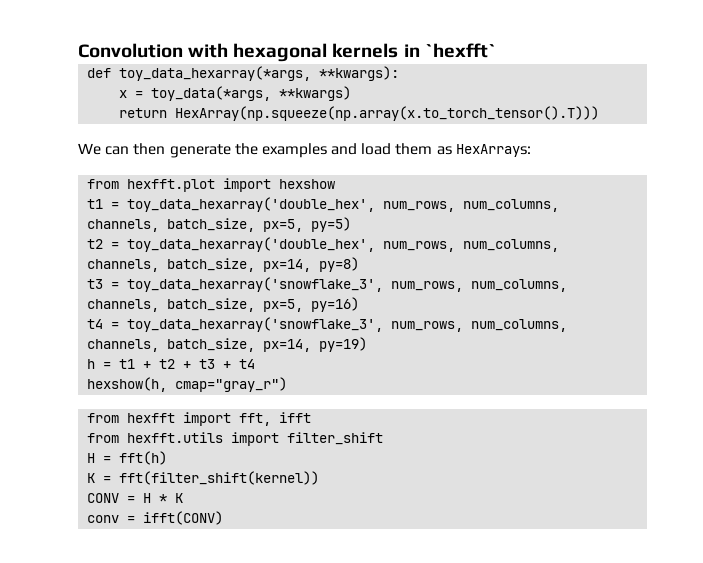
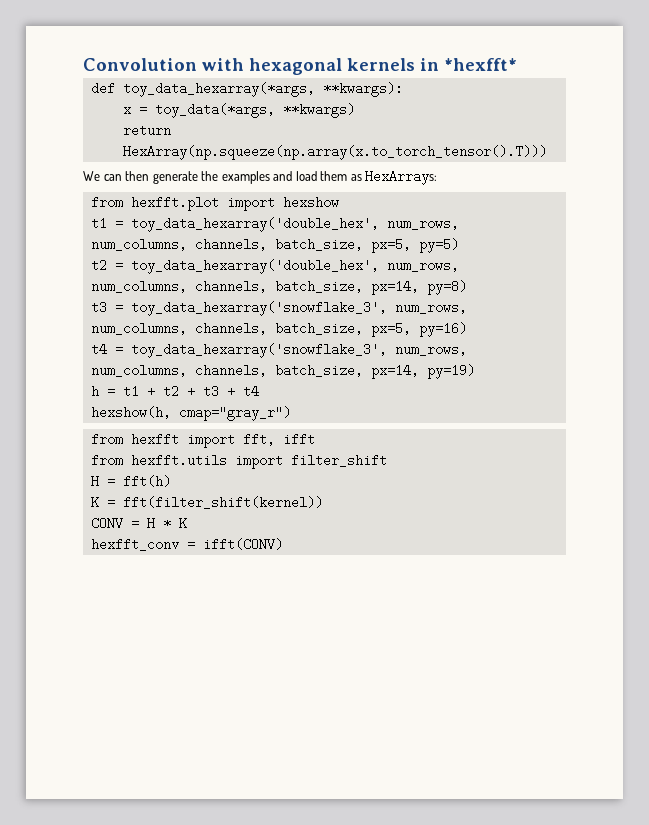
- Convolution with hexagonal kernels in `hexfft`
+ Convolution with hexagonal kernels in *hexfft*
- conv = ifft(CONV)
+ hexfft_conv = ifft(CONV)

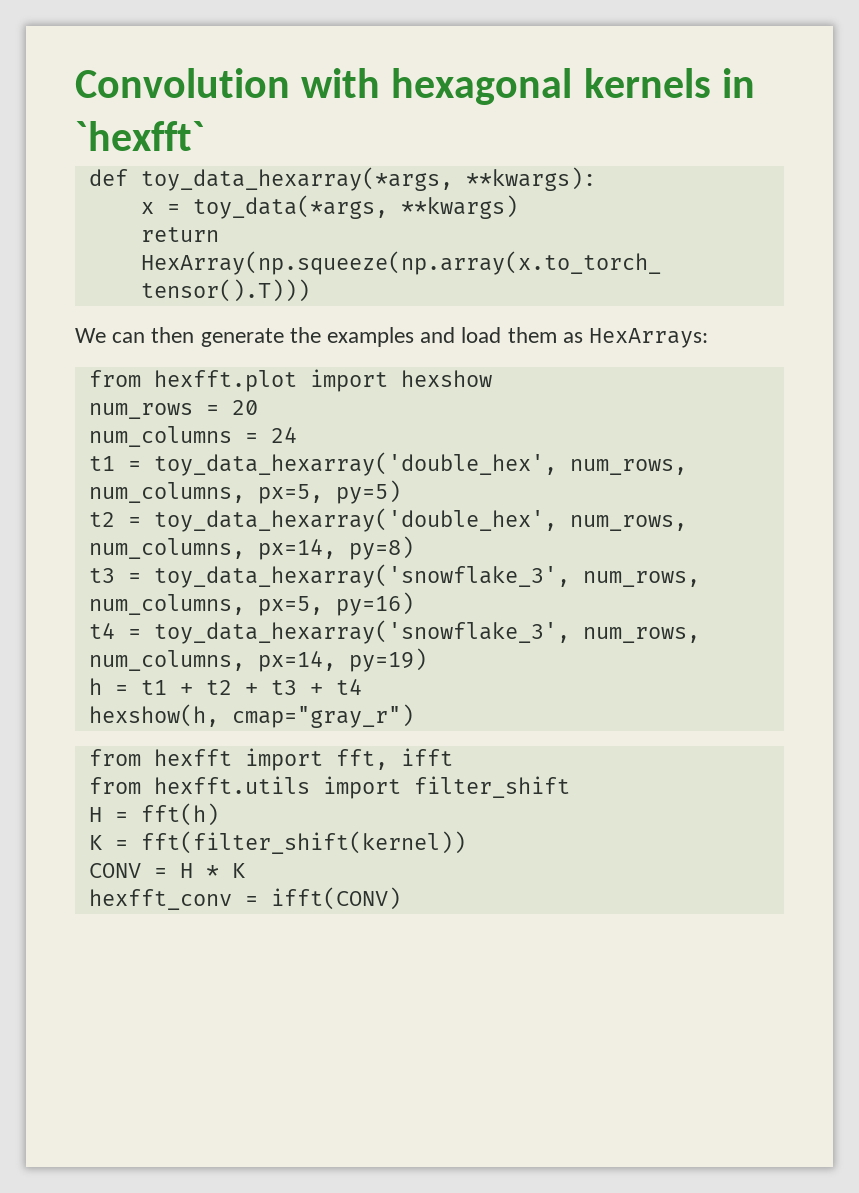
- Convolution with hexagonal kernels in *hexfft*
+ Convolution with hexagonal kernels in `hexfft`
+ num_rows = 20
+ num_columns = 24
- t1 = toy_data_hexarray('double_hex', num_rows, num_columns, channels, batch_size, px=5, py=5)
+ t1 = toy_data_hexarray('double_hex', num_rows, num_columns, px=5, py=5)
- t2 = toy_data_hexarray('double_hex', num_rows, num_columns, channels, batch_size, px=14, py=8)
+ t2 = toy_data_hexarray('double_hex', num_rows, num_columns, px=14, py=8)
- t3 = toy_data_hexarray('snowflake_3', num_rows, num_columns, channels, batch_size, px=5, py=16)
+ t3 = toy_data_hexarray('snowflake_3', num_rows, num_columns, px=5, py=16)
- t4 = toy_data_hexarray('snowflake_3', num_rows, num_columns, channels, batch_size, px=14, py=19)
+ t4 = toy_data_hexarray('snowflake_3', num_rows, num_columns, px=14, py=19)

